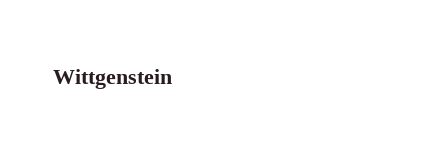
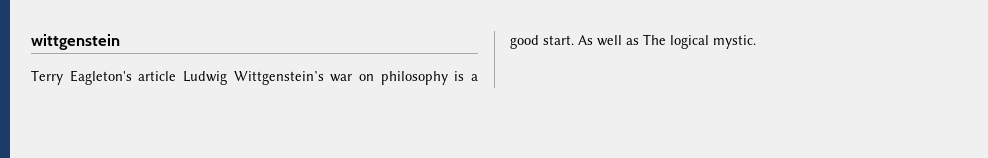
- Wittgenstein
+ wittgenstein
+ Terry Eagleton's article Ludwig Wittgenstein’s war on philosophy is a good start. As well as The logical mystic.

